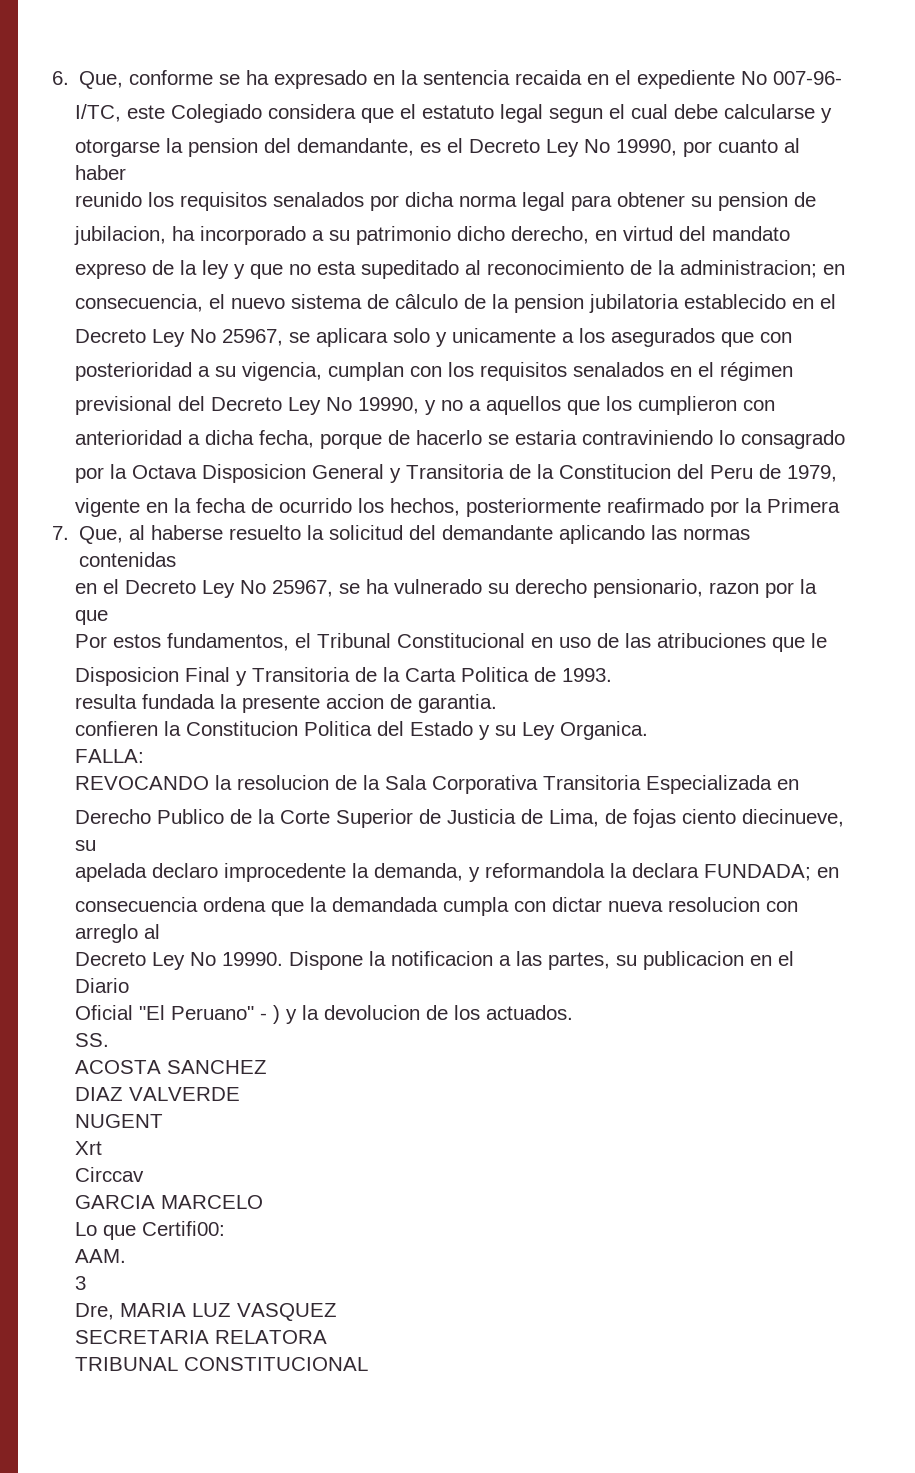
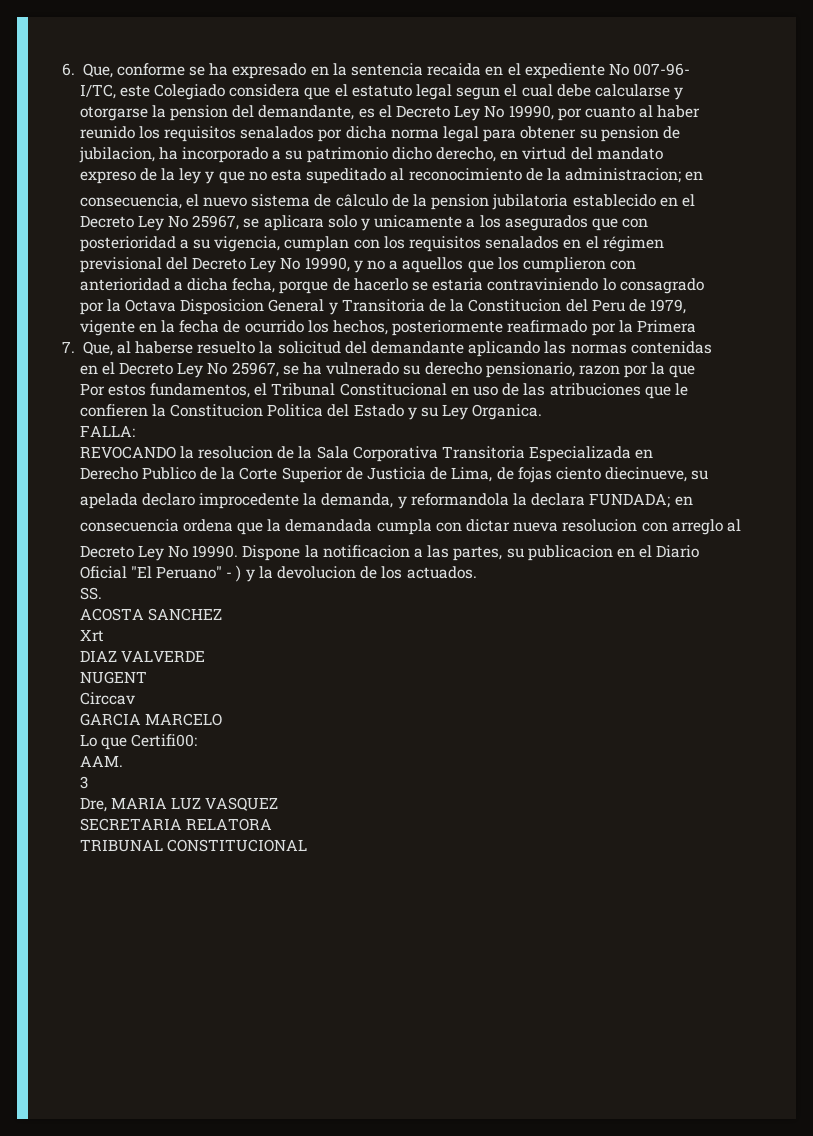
- Disposicion Final y Transitoria de la Carta Politica de 1993.
- resulta fundada la presente accion de garantia.
+ Xrt
- Xrt

